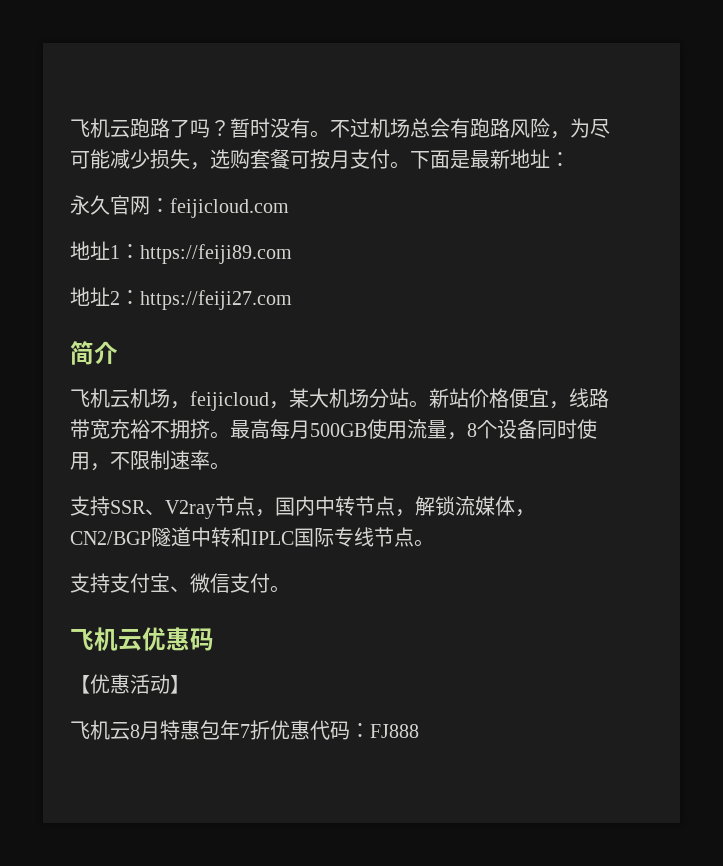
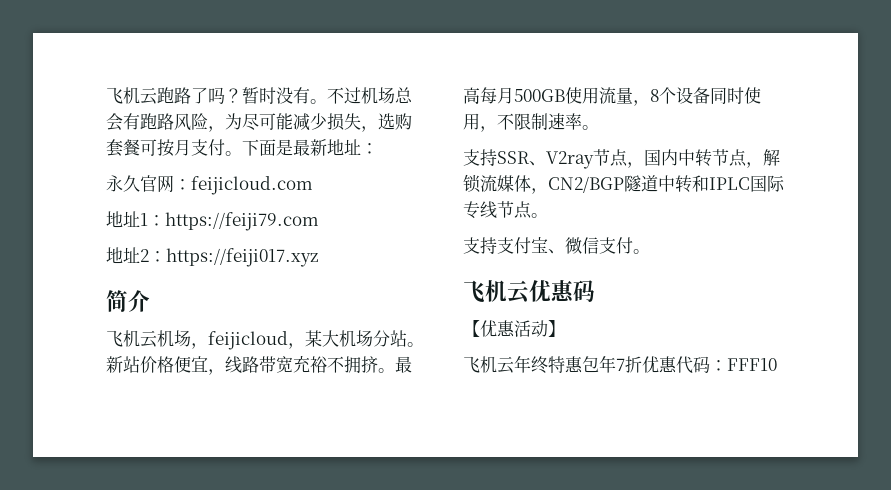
- 地址1：https://feiji89.com
+ 地址1：https://feiji79.com
- 地址2：https://feiji27.com
+ 地址2：https://feiji017.xyz
- 飞机云8月特惠包年7折优惠代码：FJ888
+ 飞机云年终特惠包年7折优惠代码：FFF10

